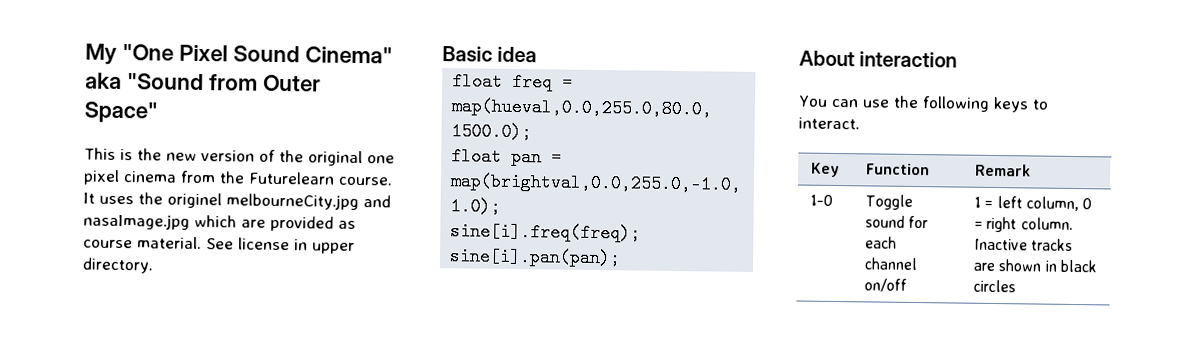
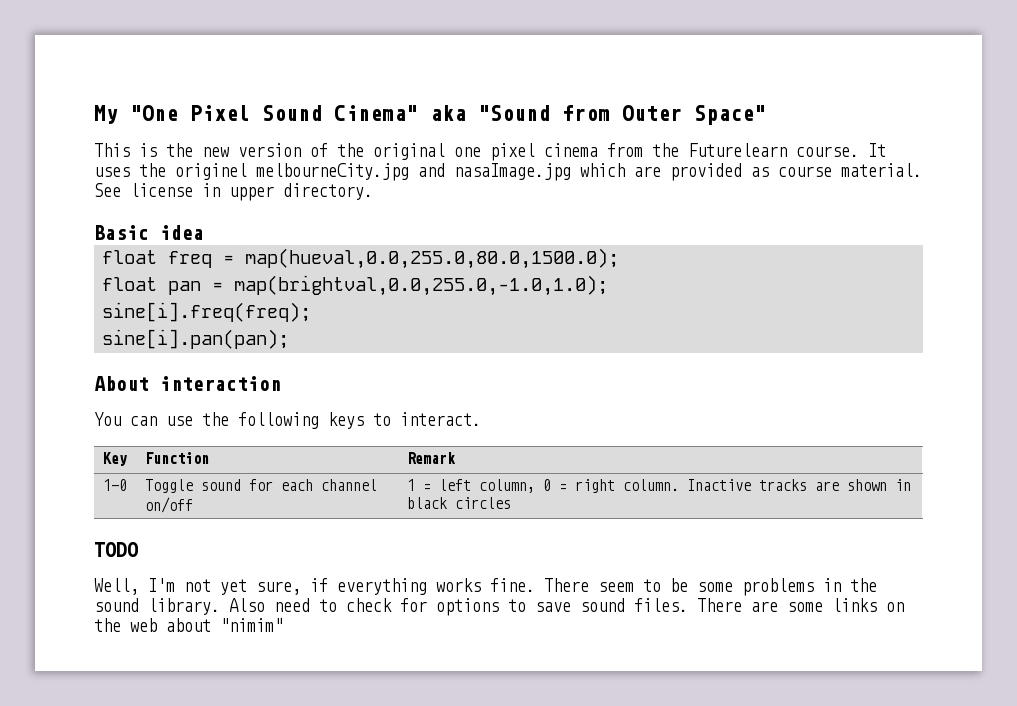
+ TODO
+ Well, I'm not yet sure, if everything works fine. There seem to be some problems in the sound library. Also need to check for options to save sound files. There are some links on the web about "nimim"

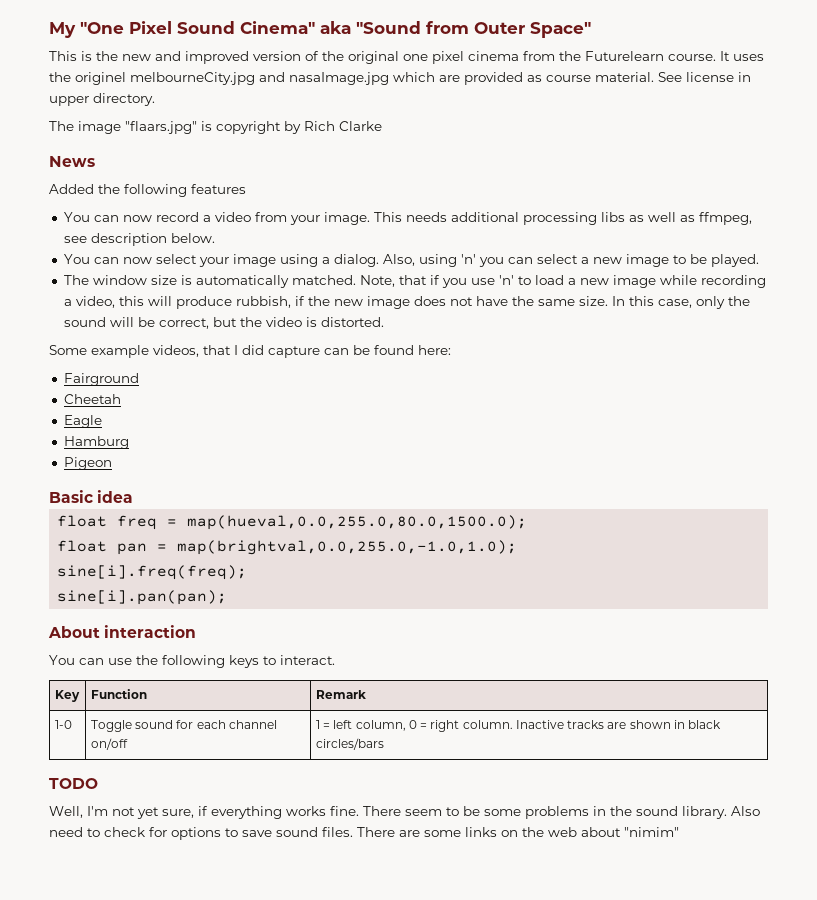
- This is the new version of the original one pixel cinema from the Futurelearn course.
+ This is the new and improved version of the original one pixel cinema from the Futurelearn course.
+ The image "flaars.jpg" is copyright by Rich Clarke
+ News
+ Added the following features
+ You can now record a video from your image. This needs additional processing libs as well as ffmpeg, see description below.
+ You can now select your image using a dialog. Also, using 'n' you can select a new image to be played.
+ The window size is automatically matched. Note, that if you use 'n' to load a new image while recording a video, this will produce rubbish, if the new image does not have the same size. In this case, only the sound will be correct, but the video is distorted.
+ Some example videos, that I did capture can be found here:
+ Fairground
+ Cheetah
+ Eagle
+ Hamburg
+ Pigeon
- 1-0 | Toggle sound for each channel on/off | 1 = left column, 0 = right column. Inactive tracks are shown in black circles
+ 1-0 | Toggle sound for each channel on/off | 1 = left column, 0 = right column. Inactive tracks are shown in black circles/bars

